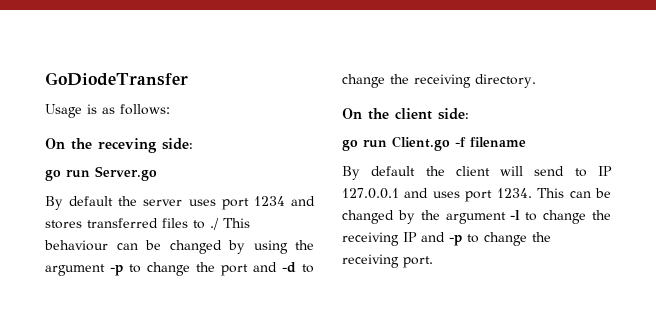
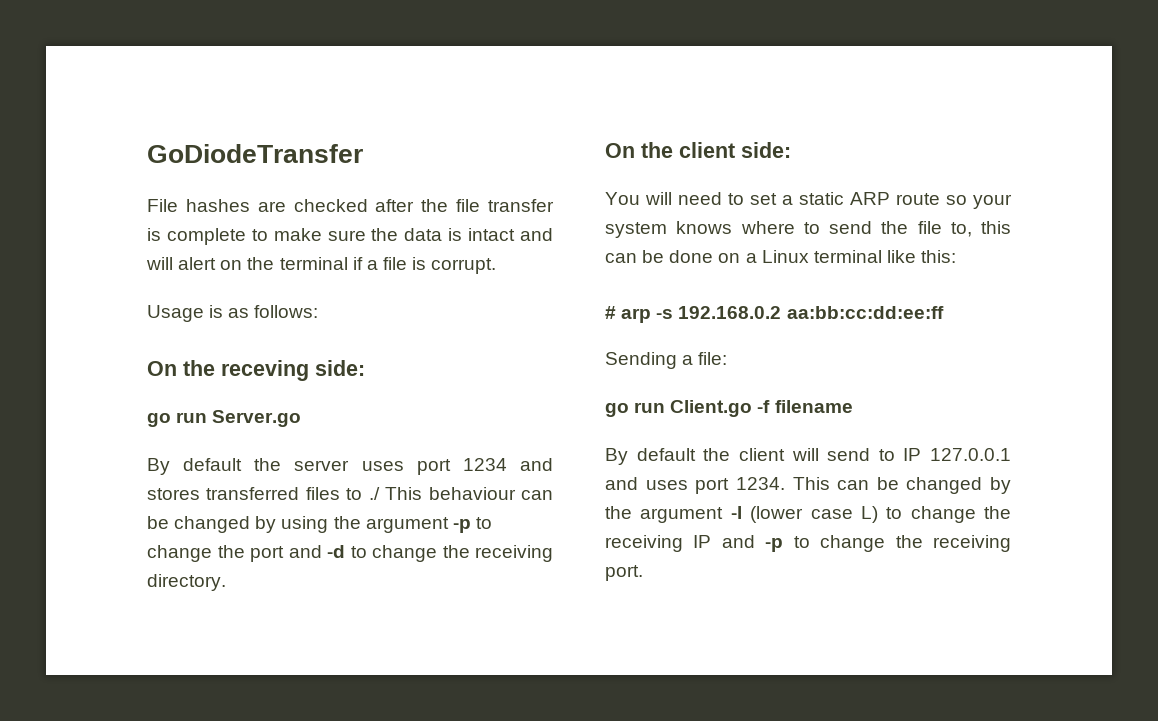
+ File hashes are checked after the file transfer is complete to make sure the data is intact and will alert on the terminal if a file is corrupt.
+ You will need to set a static ARP route so your system knows where to send the file to, this can be done on a Linux terminal like this:
+ # arp -s 192.168.0.2 aa:bb:cc:dd:ee:ff
+ Sending a file:
- This can be changed by the argument -l to change the receiving IP and -p to change the receiving port.
+ This can be changed by the argument -l (lower case L) to change the receiving IP and -p to change the receiving port.

